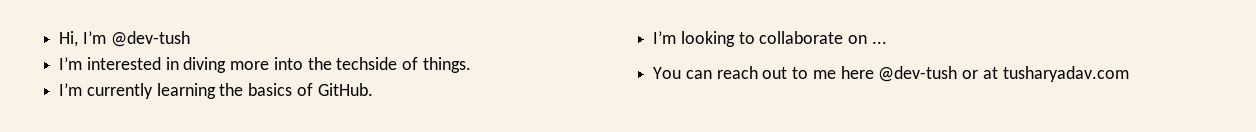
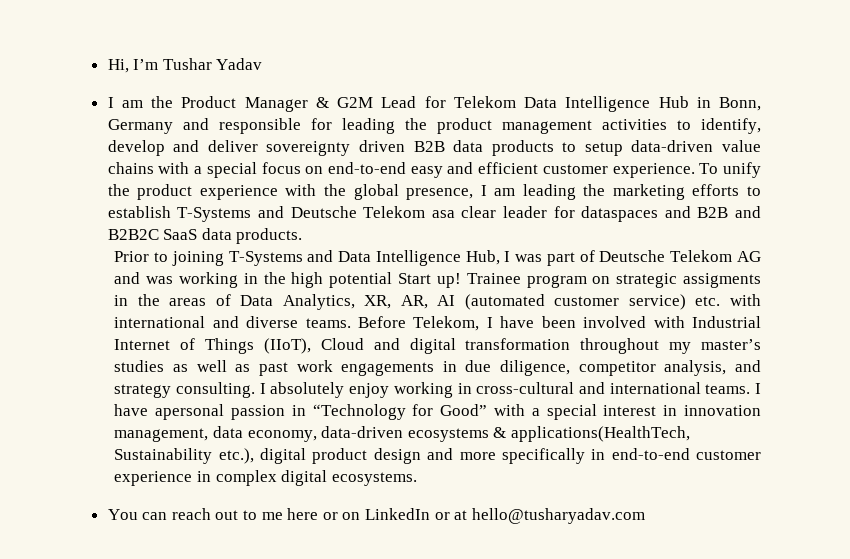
- Hi, I’m @dev-tush
- I’m interested in diving more into the techside of things.
- I’m currently learning the basics of GitHub.
- I’m looking to collaborate on ...
+ Hi, I’m Tushar Yadav
+ I am the Product Manager & G2M Lead for Telekom Data Intelligence Hub in Bonn, Germany and responsible for leading the product management activities to identify, develop and deliver sovereignty driven B2B data products to setup data-driven value chains with a special focus on end-to-end easy and efficient customer experience. To unify the product experience with the global presence, I am leading the marketing efforts to establish T-Systems and Deutsche Telekom asa clear leader for dataspaces and B2B and B2B2C SaaS data products.
+ Prior to joining T-Systems and Data Intelligence Hub, I was part of Deutsche Telekom AG and was working in the high potential Start up! Trainee program on strategic assigments in the areas of Data Analytics, XR, AR, AI (automated customer service) etc. with international and diverse teams. Before Telekom, I have been involved with Industrial Internet of Things (IIoT), Cloud and digital transformation throughout my master’s studies as well as past work engagements in due diligence, competitor analysis, and strategy consulting. I absolutely enjoy working in cross-cultural and international teams. I have apersonal passion in “Technology for Good” with a special interest in innovation management, data economy, data-driven ecosystems & applications(HealthTech, Sustainability etc.), digital product design and more specifically in end-to-end customer experience in complex digital ecosystems.
- You can reach out to me here @dev-tush or at tusharyadav.com
+ You can reach out to me here or on LinkedIn or at hello@tusharyadav.com

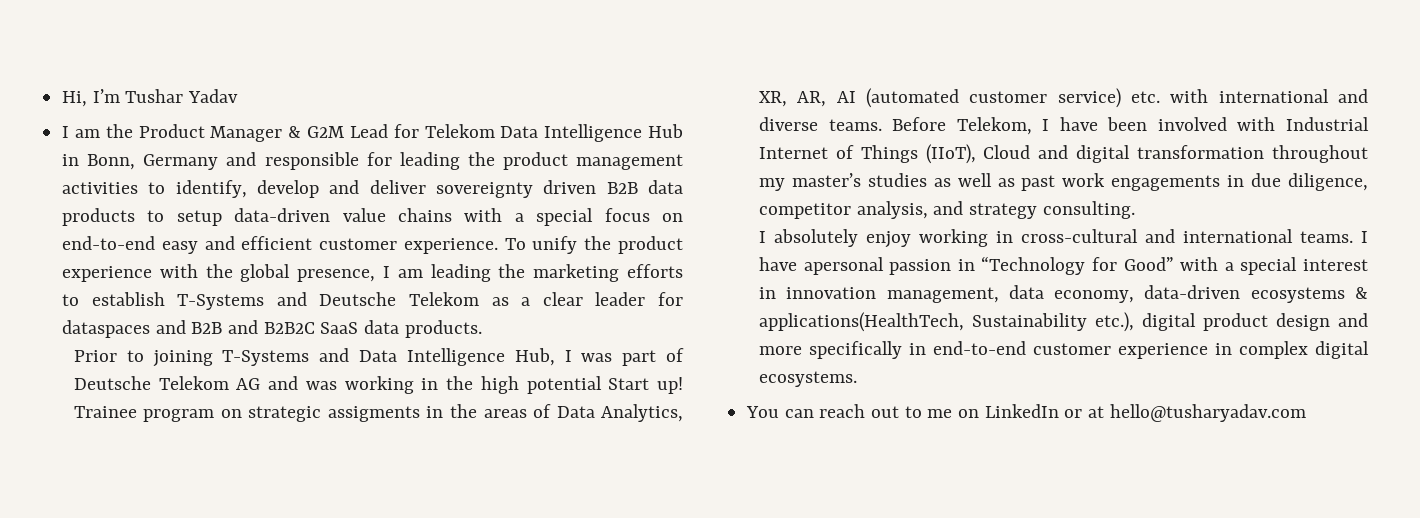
- To unify the product experience with the global presence, I am leading the marketing efforts to establish T-Systems and Deutsche Telekom asa clear leader for dataspaces and B2B and B2B2C SaaS data products.
+ To unify the product experience with the global presence, I am leading the marketing efforts to establish T-Systems and Deutsche Telekom as a clear leader for dataspaces and B2B and B2B2C SaaS data products.
- Before Telekom, I have been involved with Industrial Internet of Things (IIoT), Cloud and digital transformation throughout my master’s studies as well as past work engagements in due diligence, competitor analysis, and strategy consulting. I absolutely enjoy working in cross-cultural and international teams.
+ Before Telekom, I have been involved with Industrial Internet of Things (IIoT), Cloud and digital transformation throughout my master’s studies as well as past work engagements in due diligence, competitor analysis, and strategy consulting.
+ I absolutely enjoy working in cross-cultural and international teams.
- You can reach out to me here or on LinkedIn or at hello@tusharyadav.com
+ You can reach out to me on LinkedIn or at hello@tusharyadav.com

